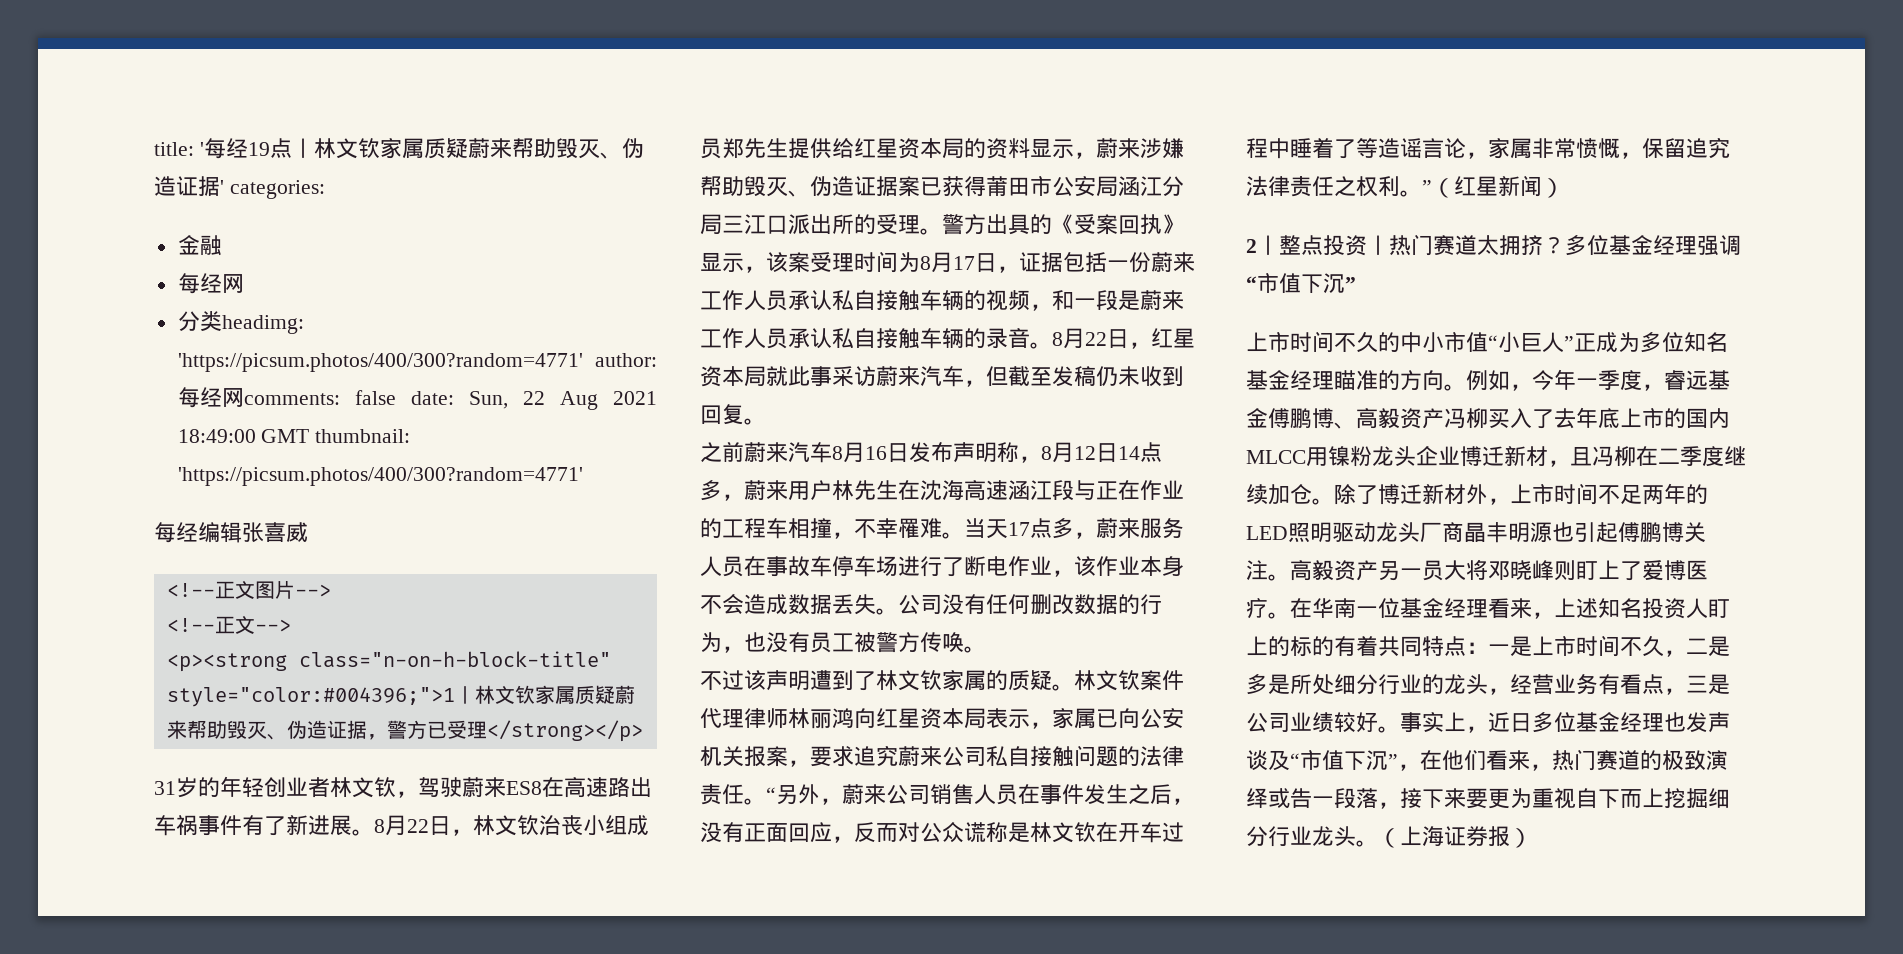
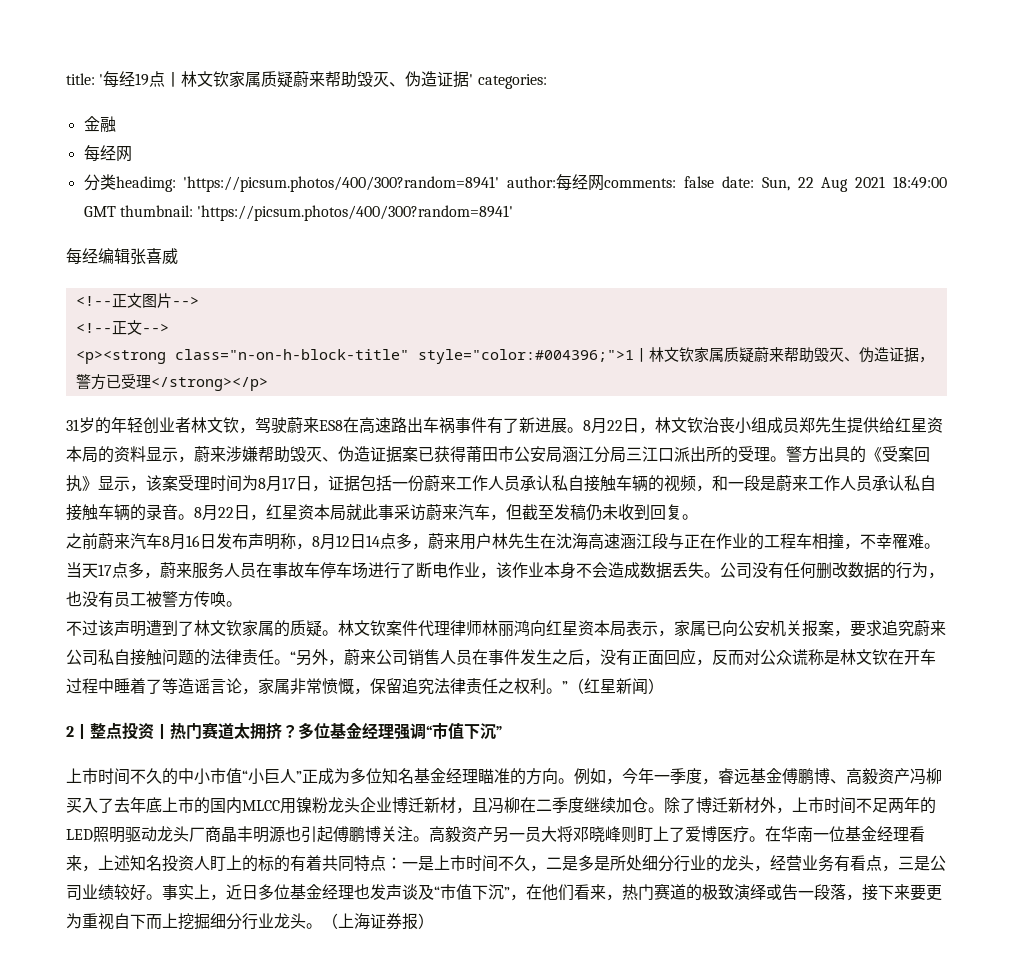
- 分类headimg: 'https://picsum.photos/400/300?random=4771' author:每经网comments: false date: Sun, 22 Aug 2021 18:49:00 GMT thumbnail: 'https://picsum.photos/400/300?random=4771'
+ 分类headimg: 'https://picsum.photos/400/300?random=8941' author:每经网comments: false date: Sun, 22 Aug 2021 18:49:00 GMT thumbnail: 'https://picsum.photos/400/300?random=8941'

